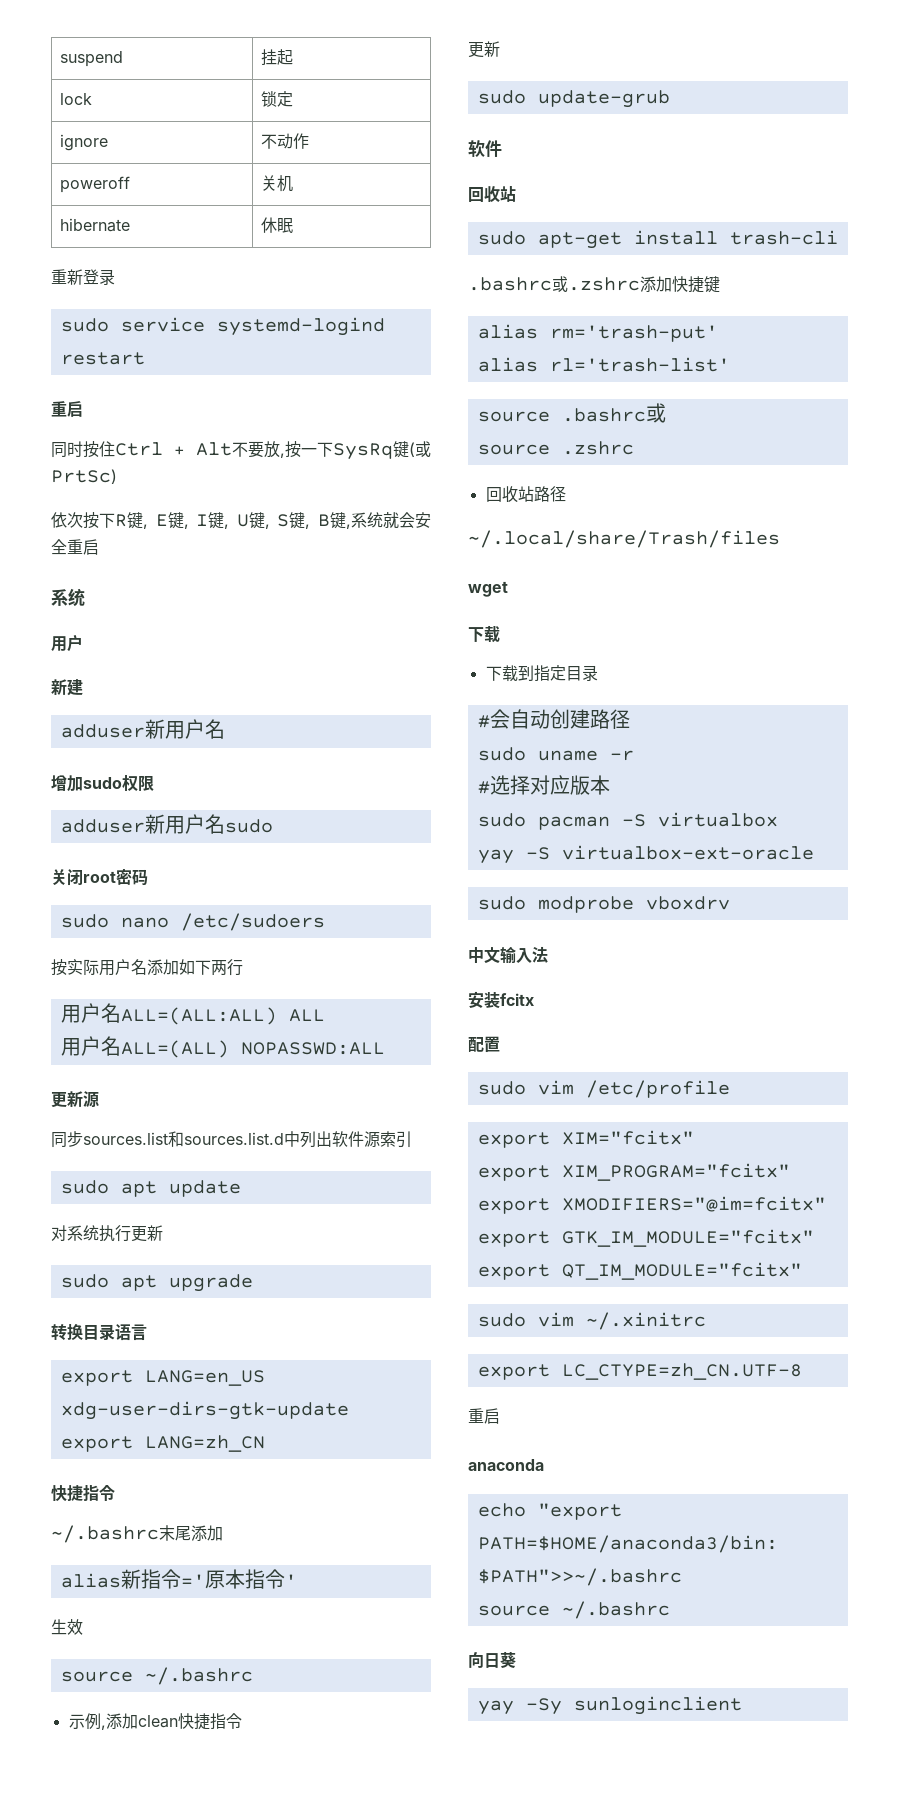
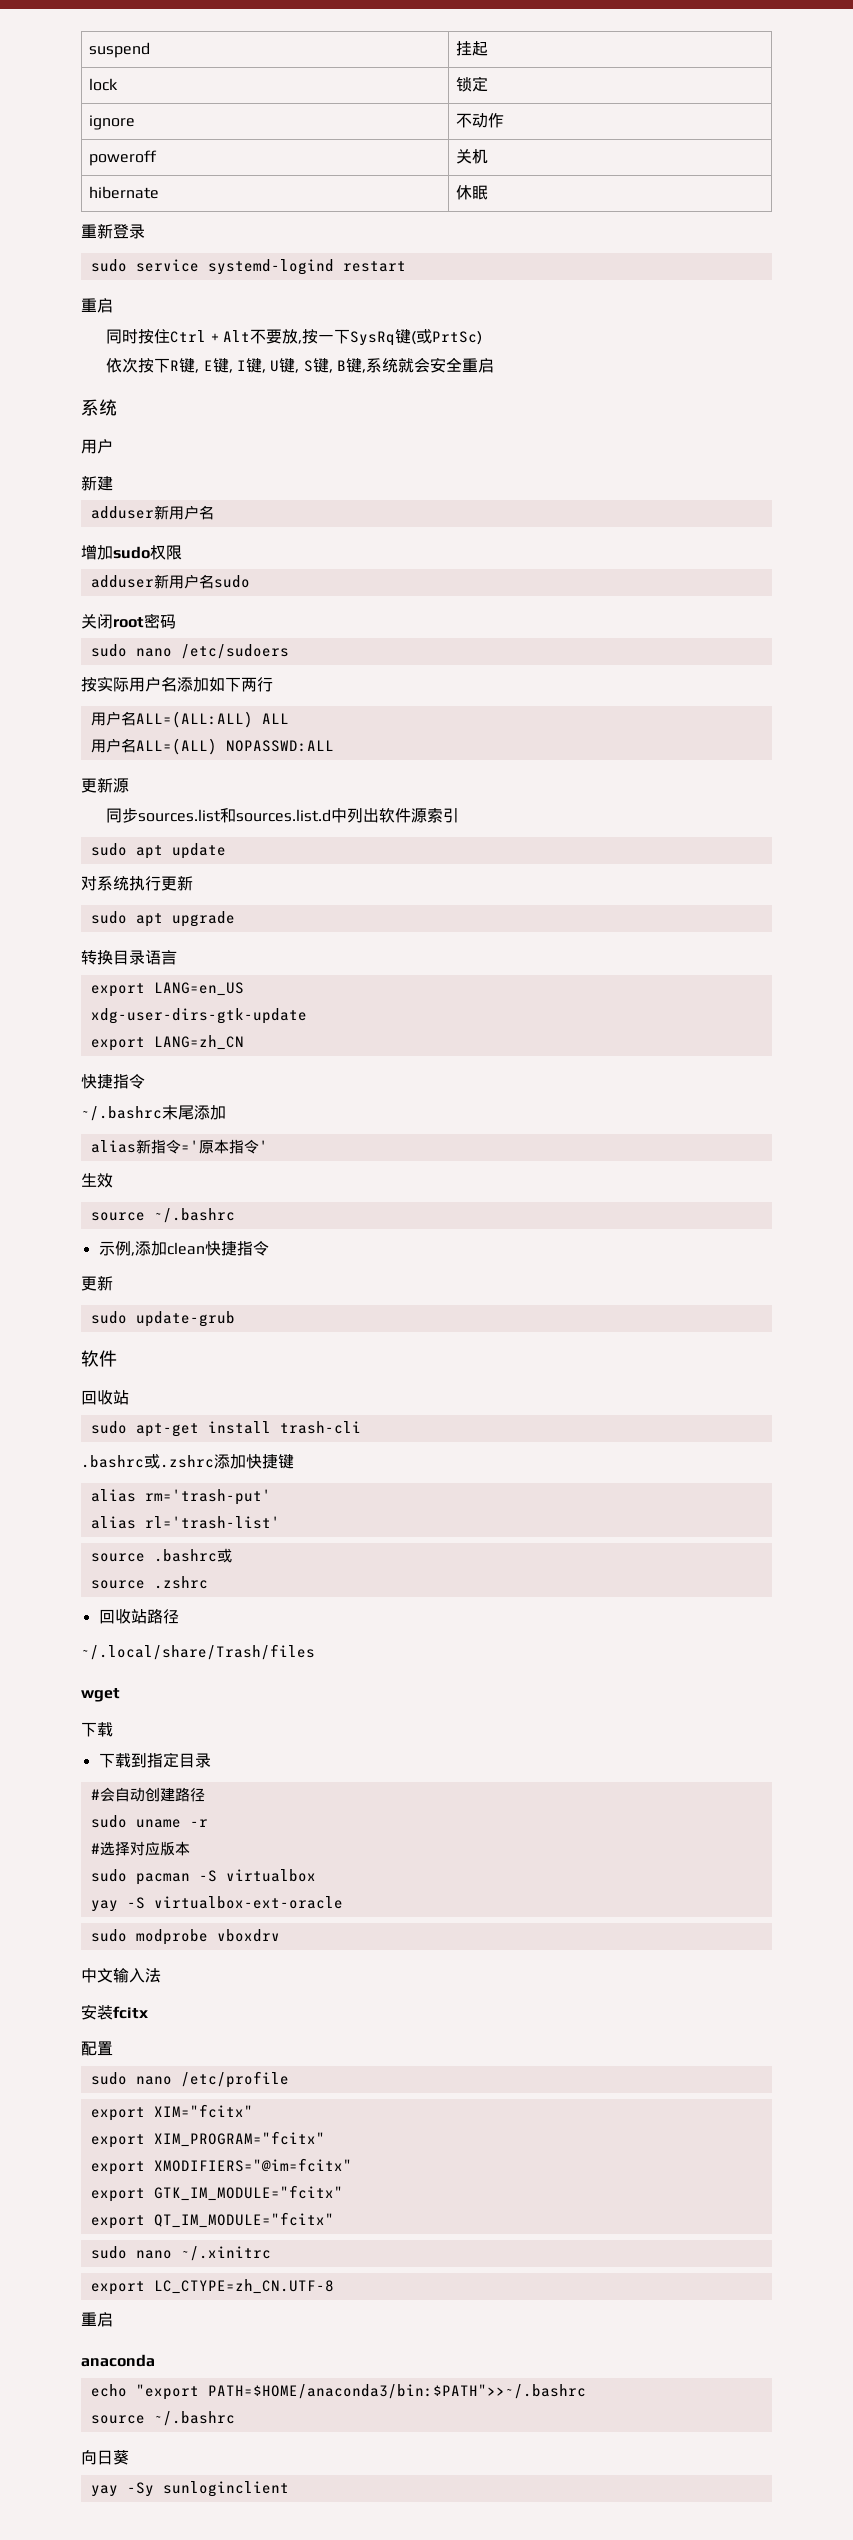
- sudo vim /etc/profile
+ sudo nano /etc/profile
- sudo vim ~/.xinitrc
+ sudo nano ~/.xinitrc

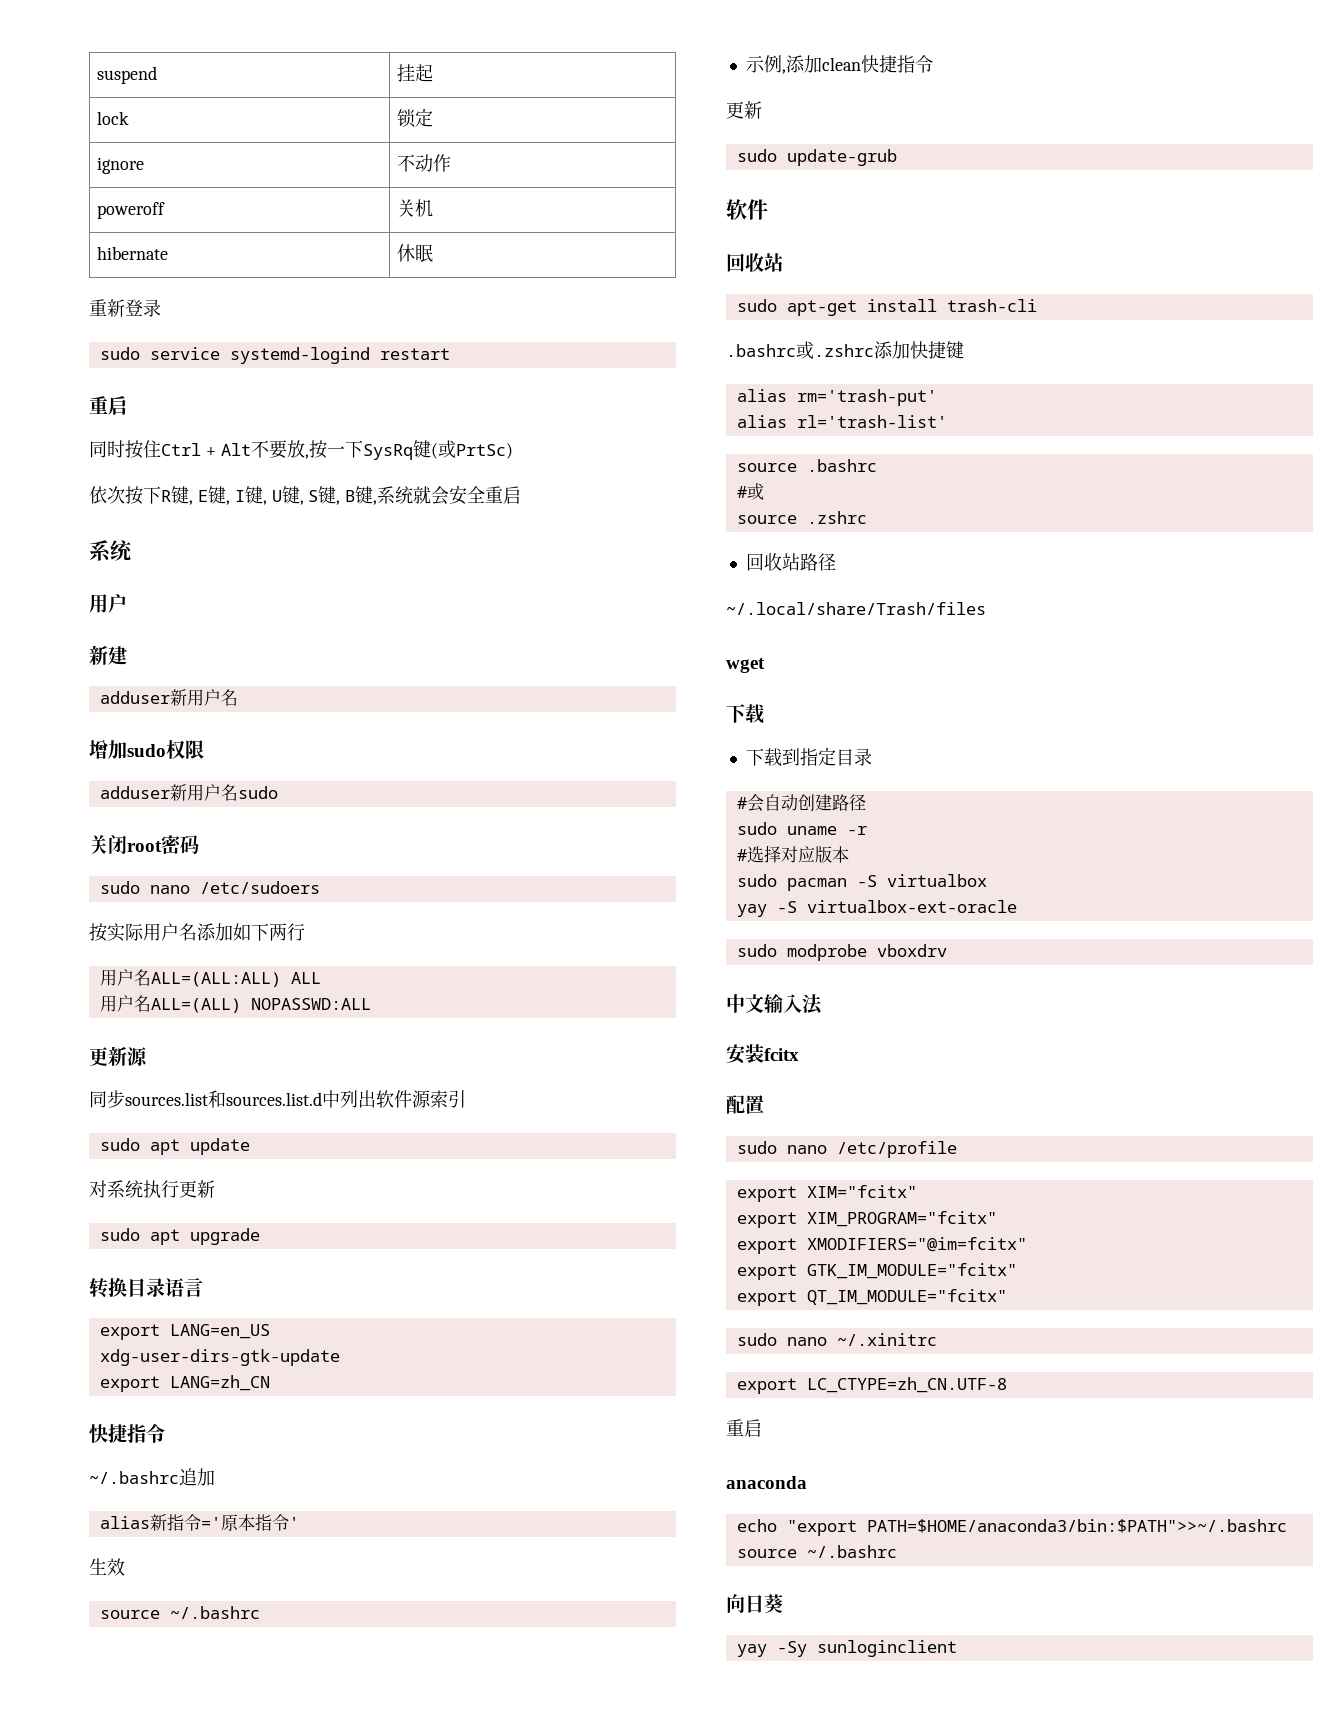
- ~/.bashrc末尾添加
+ ~/.bashrc追加
- source .bashrc或
+ source .bashrc
+ #或

